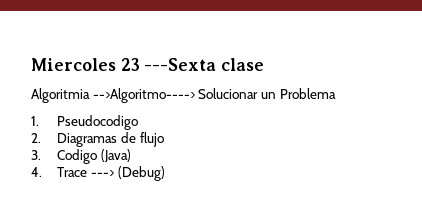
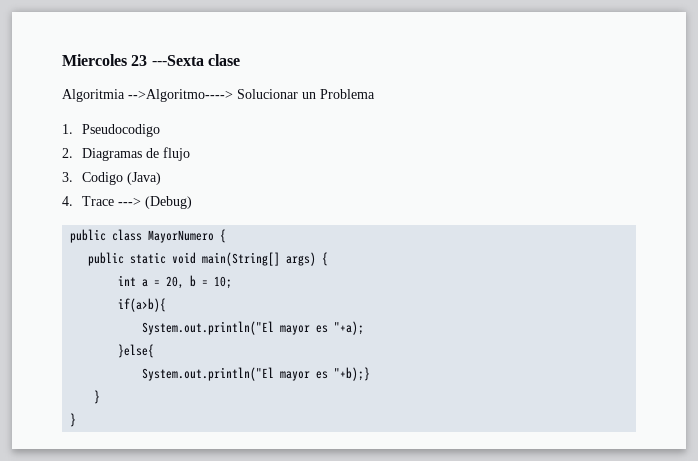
+ public class MayorNumero {
+ public static void main(String[] args) {
+ int a = 20, b = 10;
+ if(a>b){
+ System.out.println("El mayor es "+a);
+ }else{
+ System.out.println("El mayor es "+b);}
+ }
+ }

